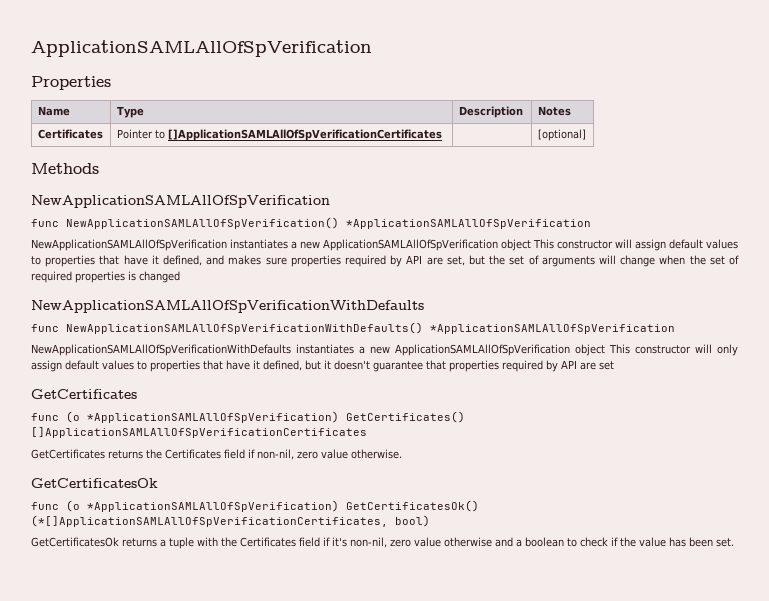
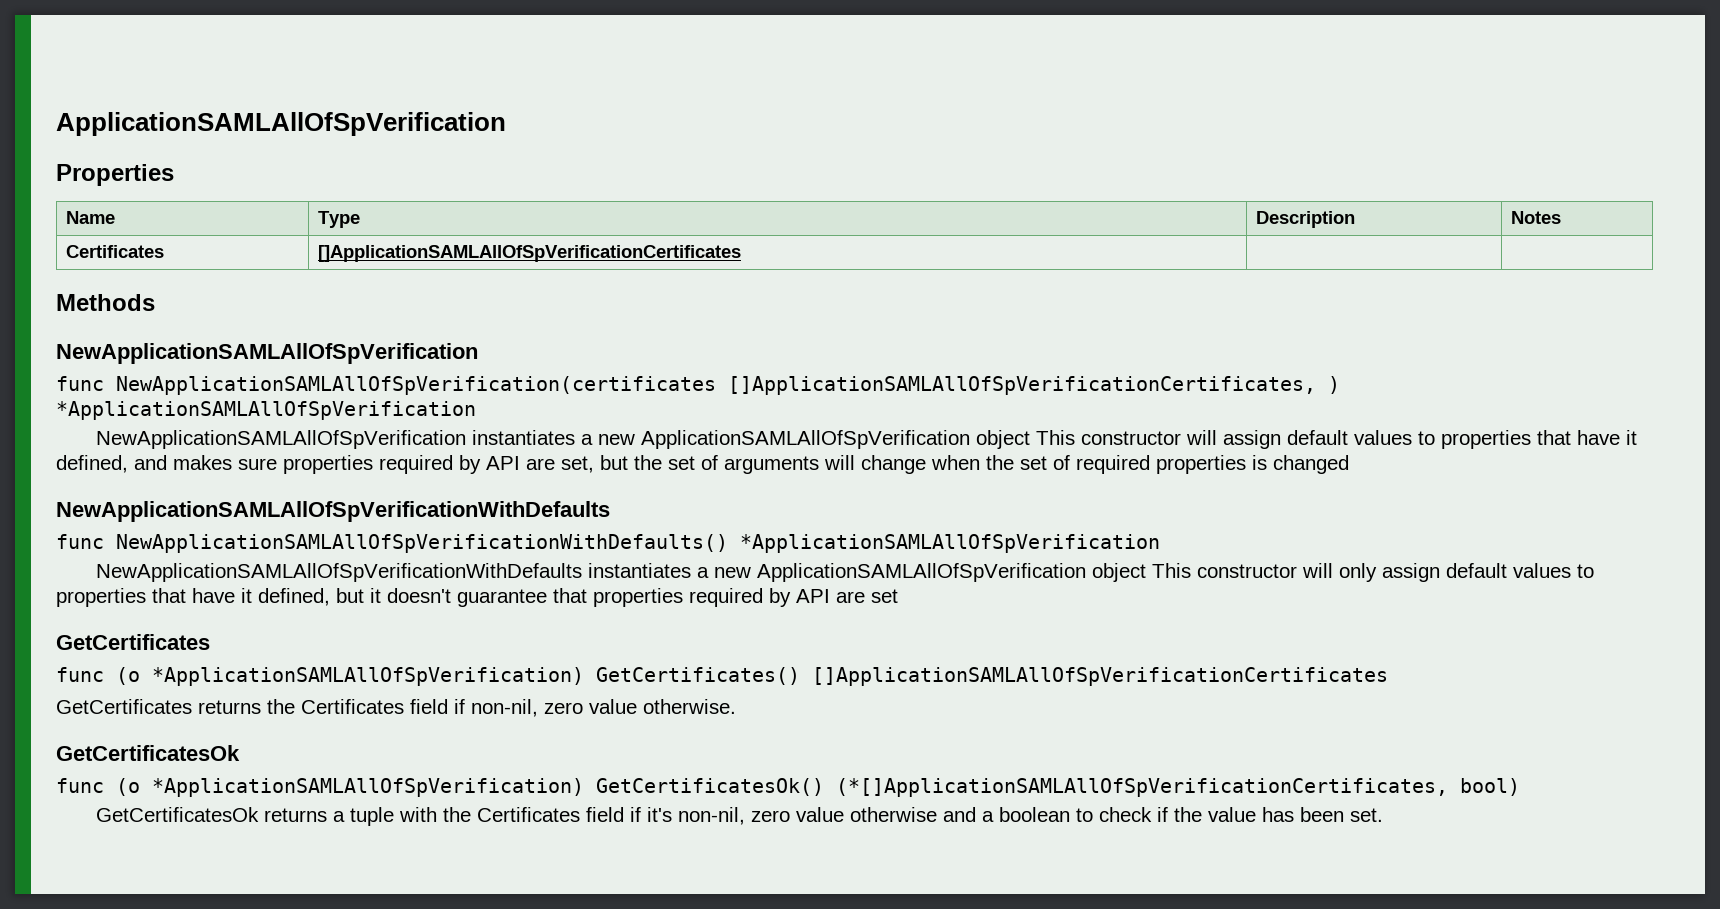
- Certificates | Pointer to []ApplicationSAMLAllOfSpVerificationCertificates | | [optional]
+ Certificates | []ApplicationSAMLAllOfSpVerificationCertificates | |
- func NewApplicationSAMLAllOfSpVerification() *ApplicationSAMLAllOfSpVerification
+ func NewApplicationSAMLAllOfSpVerification(certificates []ApplicationSAMLAllOfSpVerificationCertificates, ) *ApplicationSAMLAllOfSpVerification

